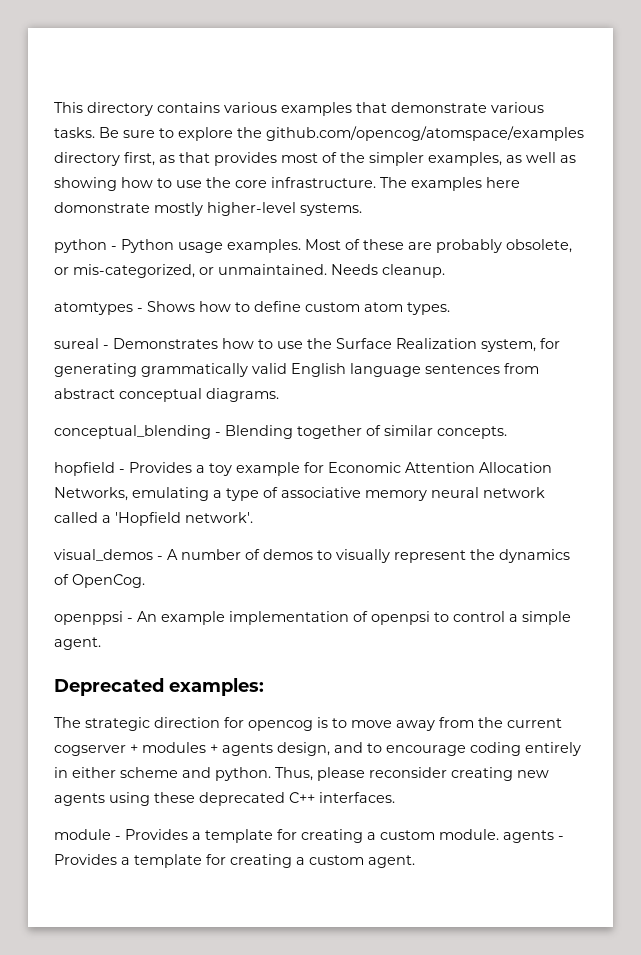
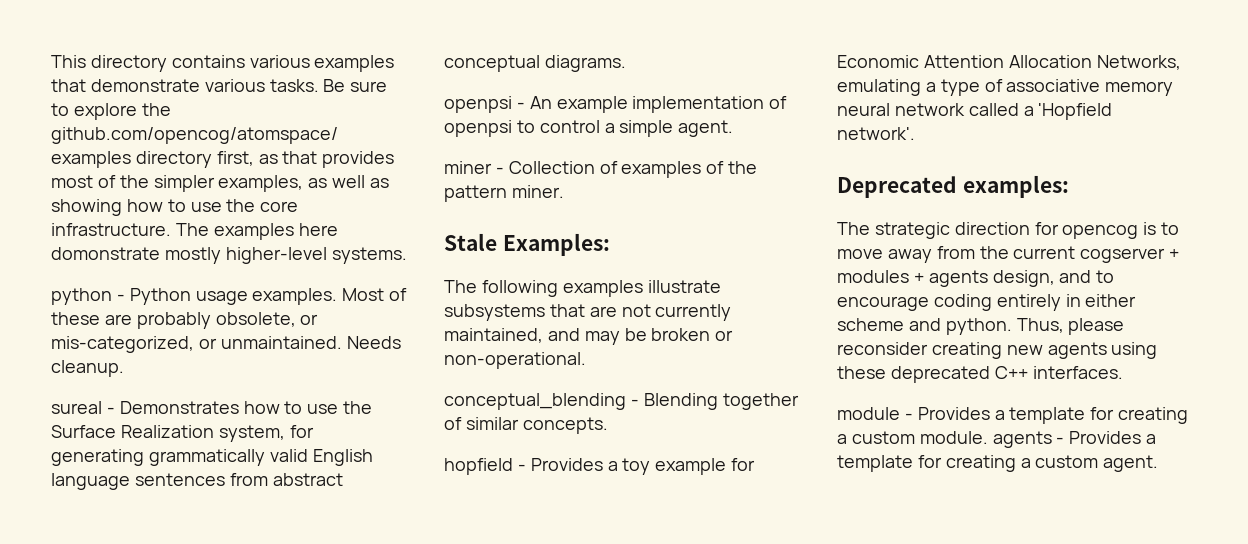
- atomtypes - Shows how to define custom atom types.
+ openpsi - An example implementation of openpsi to control a simple agent.
+ miner - Collection of examples of the pattern miner.
+ Stale Examples:
+ The following examples illustrate subsystems that are not currently maintained, and may be broken or non-operational.
- visual_demos - A number of demos to visually represent the dynamics of OpenCog.
- openppsi - An example implementation of openpsi to control a simple agent.

